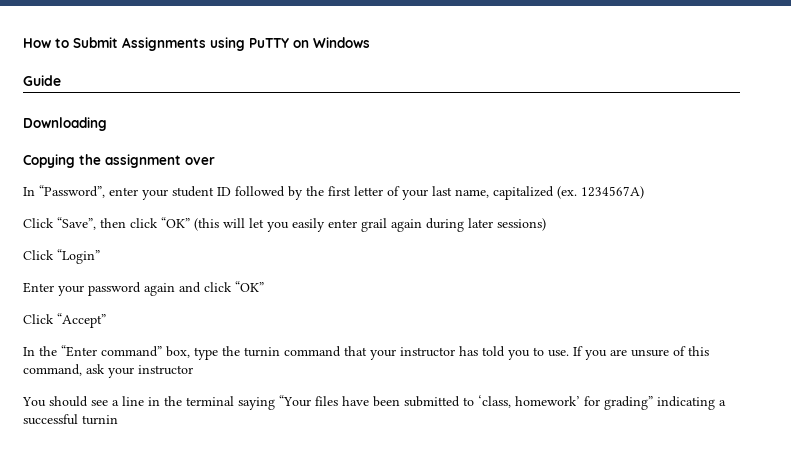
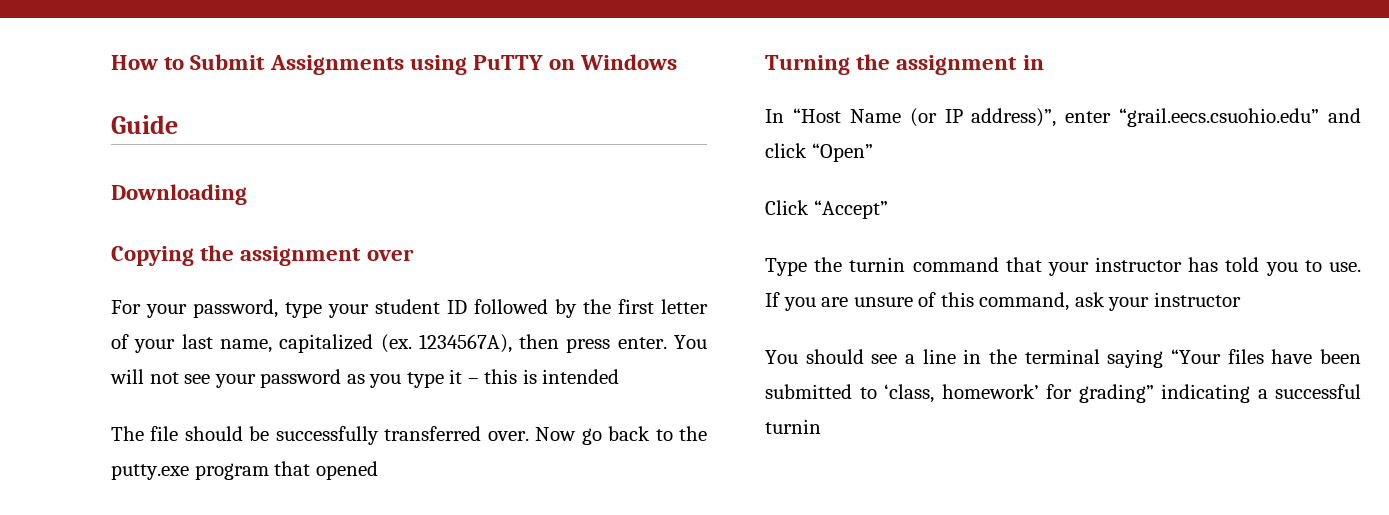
- In “Password”, enter your student ID followed by the first letter of your last name, capitalized (ex.
+ For your password, type your student ID followed by the first letter of your last name, capitalized (ex.
- 1234567A)
- Click “Save”, then click “OK” (this will let you easily enter grail again during later sessions)
- Click “Login”
- Enter your password again and click “OK”
+ 1234567A), then press enter. You will not see your password as you type it – this is intended
+ The file should be successfully transferred over. Now go back to the putty.exe program that opened
+ Turning the assignment in
+ In “Host Name (or IP address)”, enter “grail.eecs.csuohio.edu” and click “Open”
- In the “Enter command” box, type the turnin command that your instructor has told you to use.
+ Type the turnin command that your instructor has told you to use.

